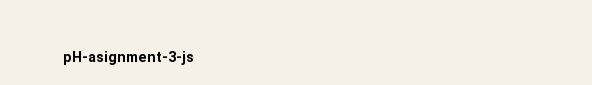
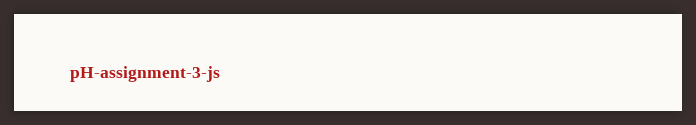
- pH-asignment-3-js
+ pH-assignment-3-js

